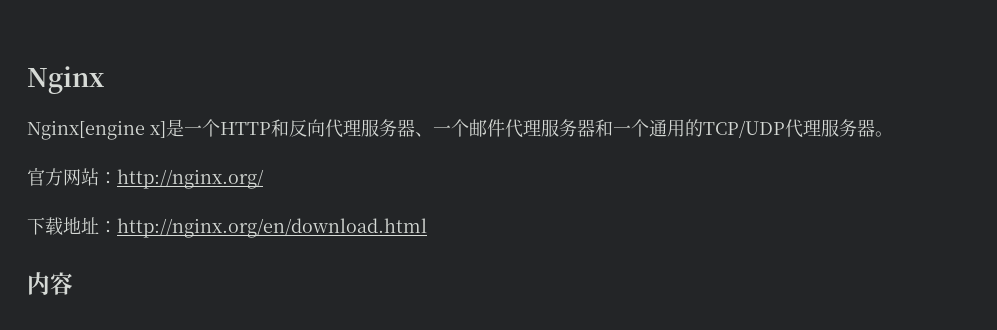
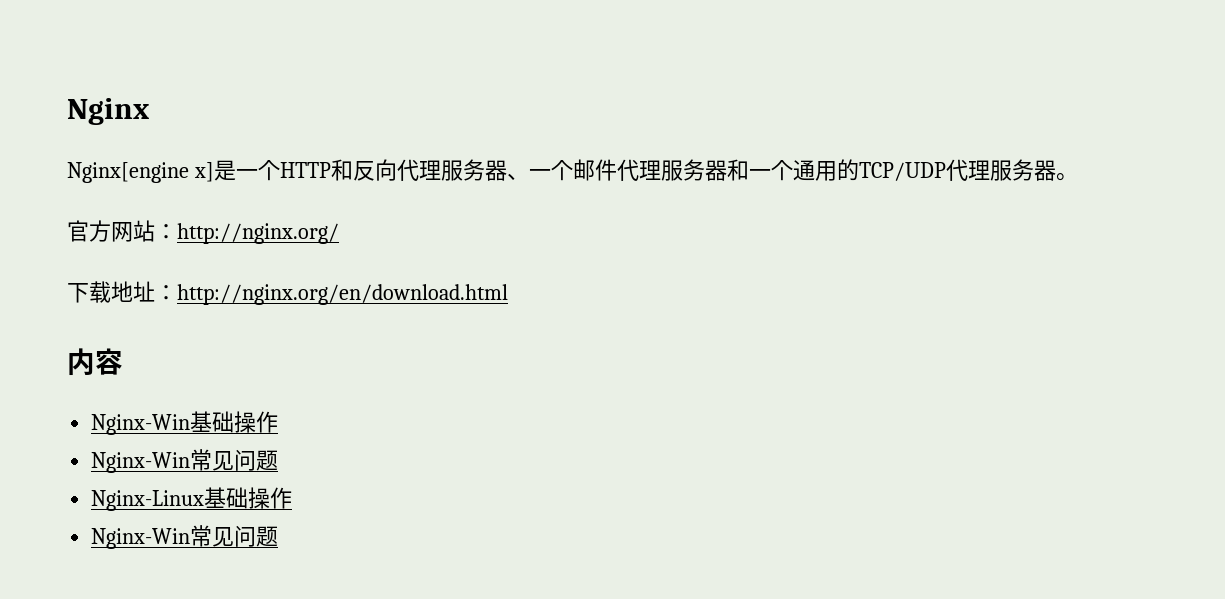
+ Nginx-Win基础操作
+ Nginx-Win常见问题
+ Nginx-Linux基础操作
+ Nginx-Win常见问题

